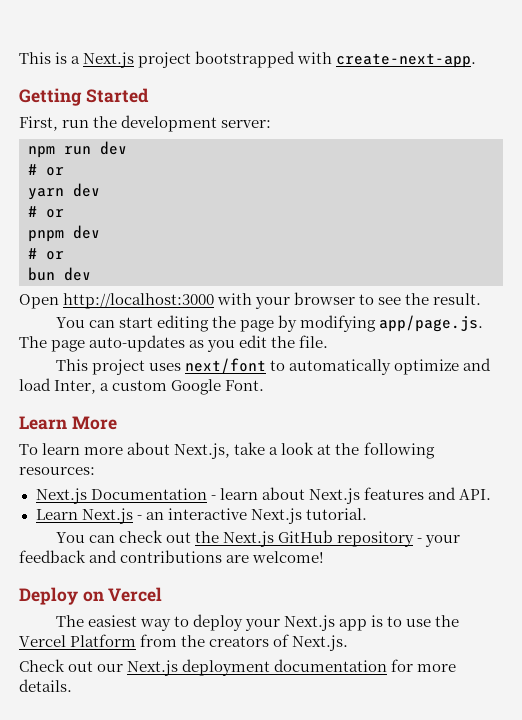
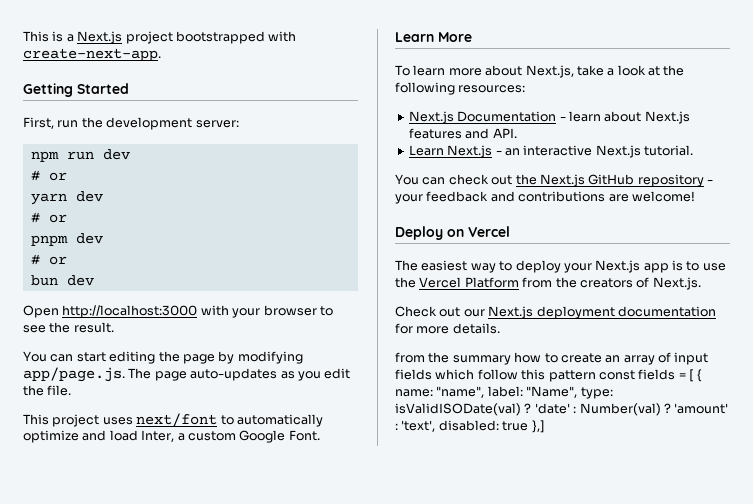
+ from the summary how to create an array of input fields which follow this pattern const fields = [ { name: "name", label: "Name", type: isValidISODate(val) ? 'date' : Number(val) ? 'amount' : 'text', disabled: true },]

